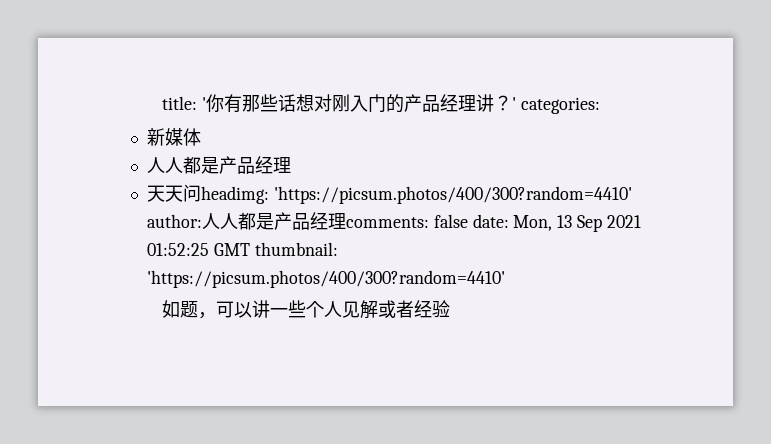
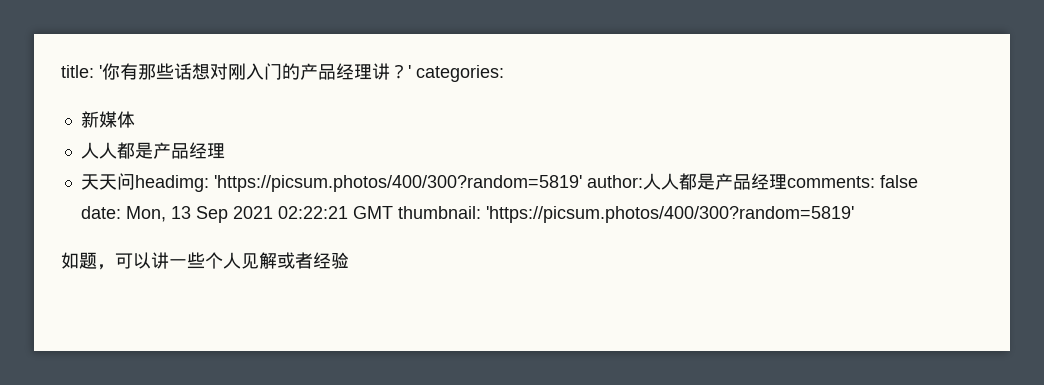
- 天天问headimg: 'https://picsum.photos/400/300?random=4410' author:人人都是产品经理comments: false date: Mon, 13 Sep 2021 01:52:25 GMT thumbnail: 'https://picsum.photos/400/300?random=4410'
+ 天天问headimg: 'https://picsum.photos/400/300?random=5819' author:人人都是产品经理comments: false date: Mon, 13 Sep 2021 02:22:21 GMT thumbnail: 'https://picsum.photos/400/300?random=5819'

